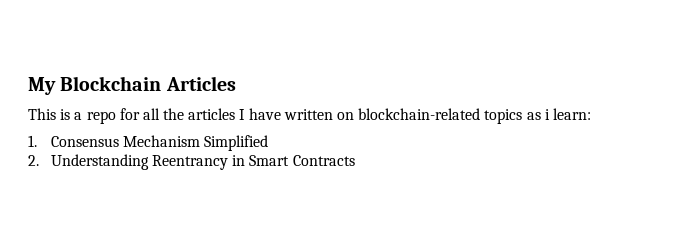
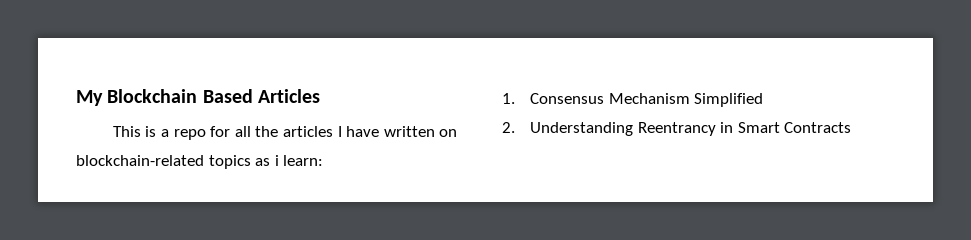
- My Blockchain Articles
+ My Blockchain Based Articles

